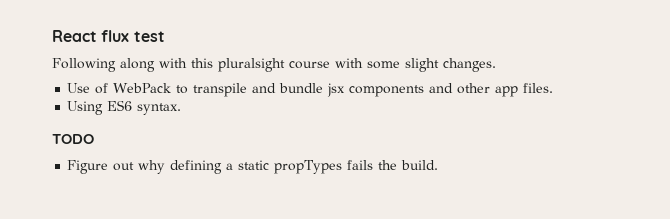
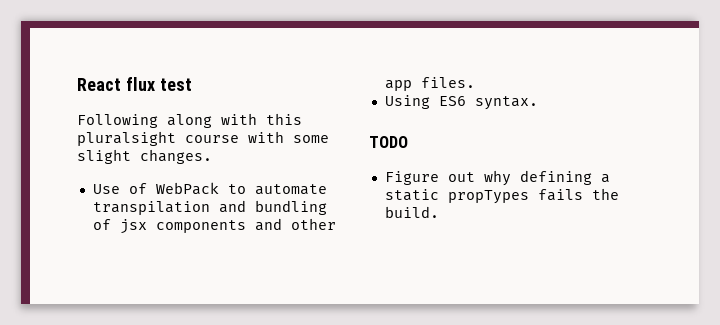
- Use of WebPack to transpile and bundle jsx components and other app files.
+ Use of WebPack to automate transpilation and bundling of jsx components and other app files.

